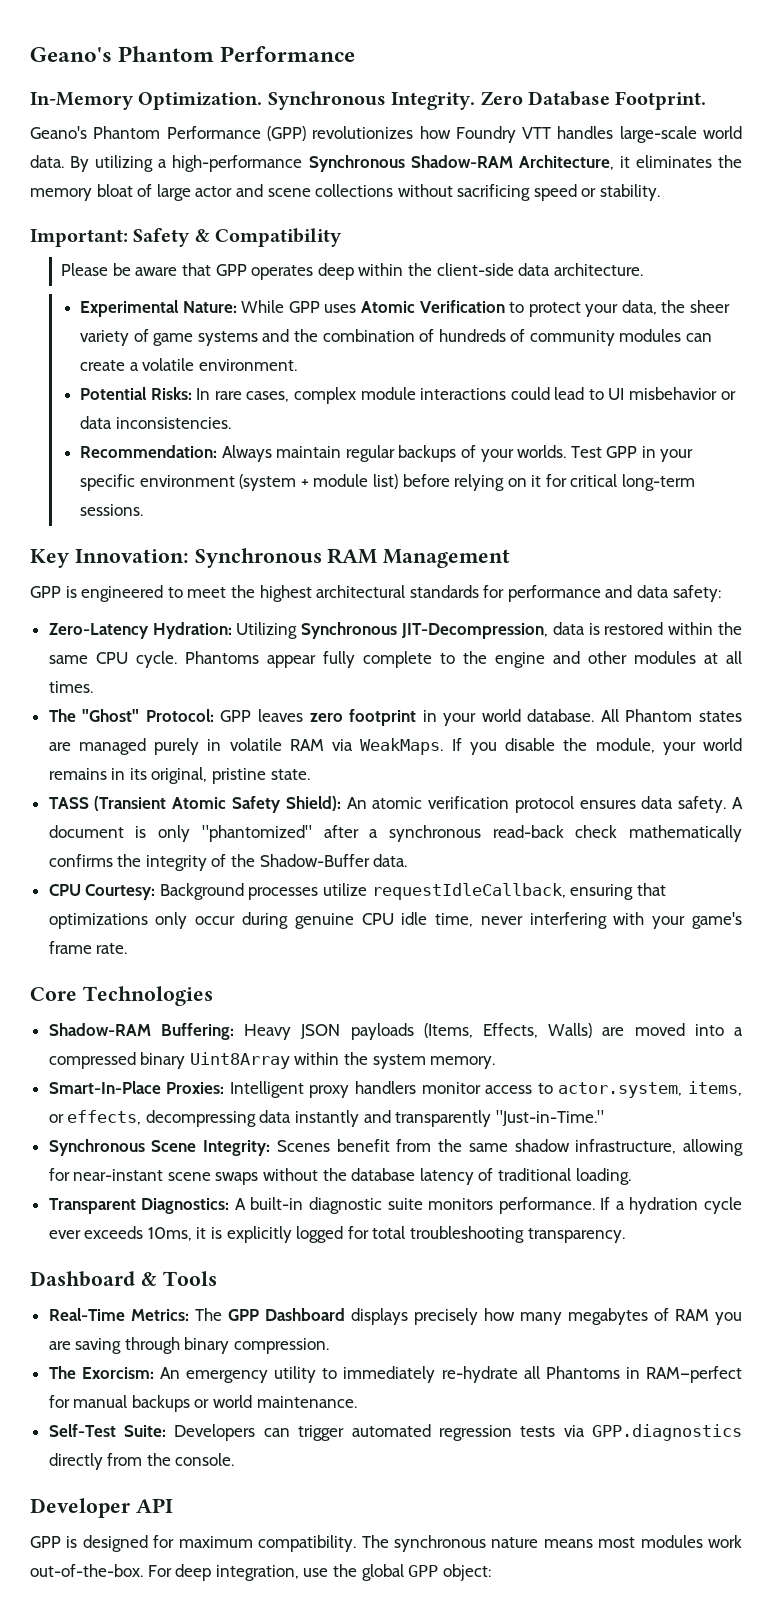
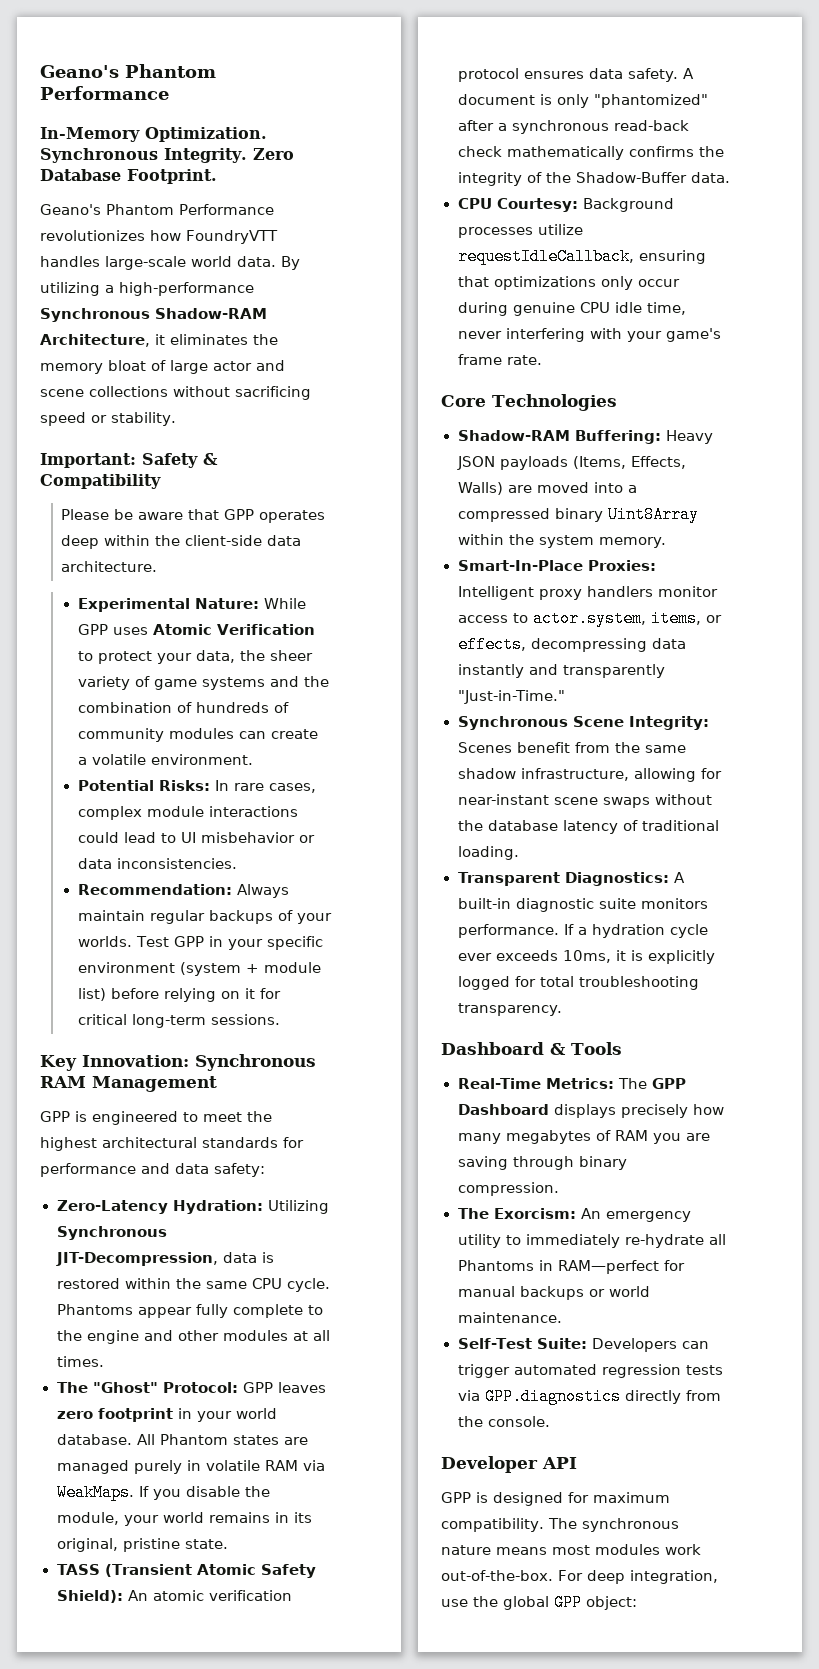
- Geano's Phantom Performance (GPP) revolutionizes how Foundry VTT handles large-scale world data.
+ Geano's Phantom Performance revolutionizes how FoundryVTT handles large-scale world data.

